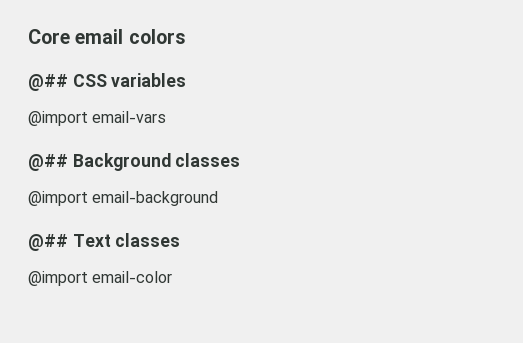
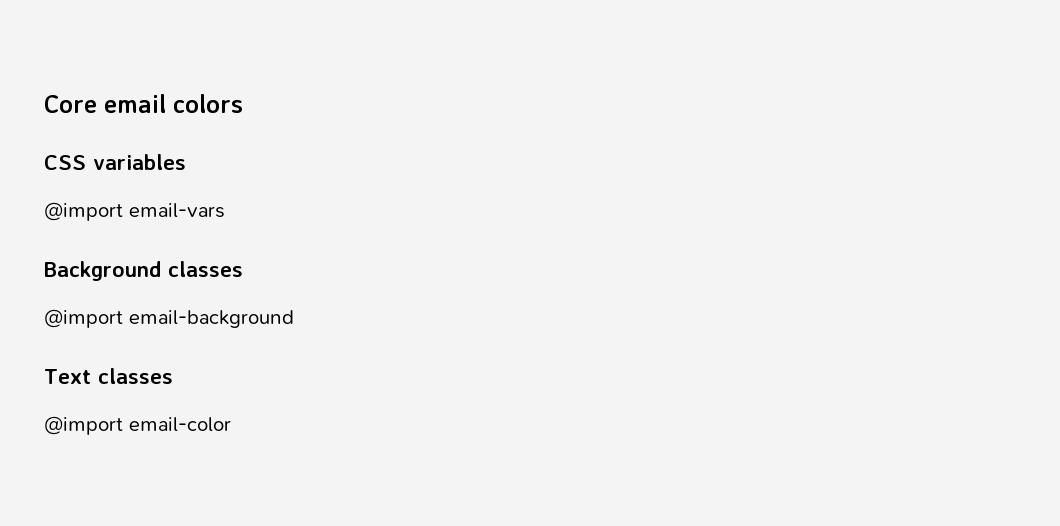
- @## CSS variables
+ CSS variables
- @## Background classes
+ Background classes
- @## Text classes
+ Text classes

